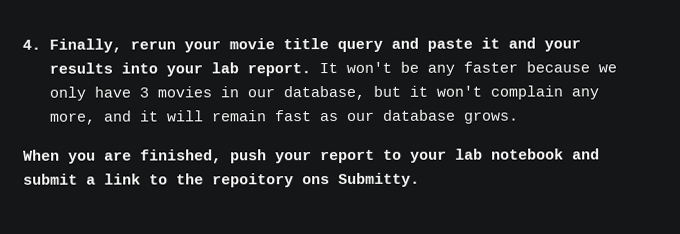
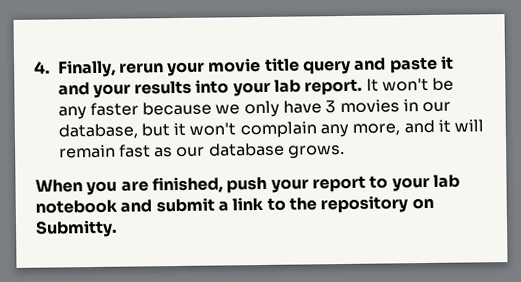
- When you are finished, push your report to your lab notebook and submit a link to the repoitory ons Submitty.
+ When you are finished, push your report to your lab notebook and submit a link to the repository on Submitty.

